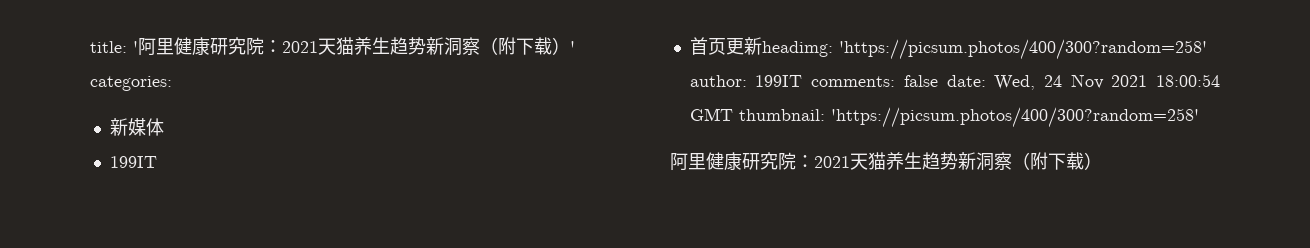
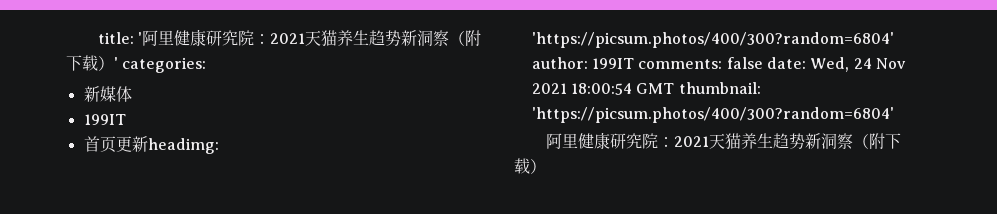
- 首页更新headimg: 'https://picsum.photos/400/300?random=258' author: 199IT comments: false date: Wed, 24 Nov 2021 18:00:54 GMT thumbnail: 'https://picsum.photos/400/300?random=258'
+ 首页更新headimg: 'https://picsum.photos/400/300?random=6804' author: 199IT comments: false date: Wed, 24 Nov 2021 18:00:54 GMT thumbnail: 'https://picsum.photos/400/300?random=6804'

